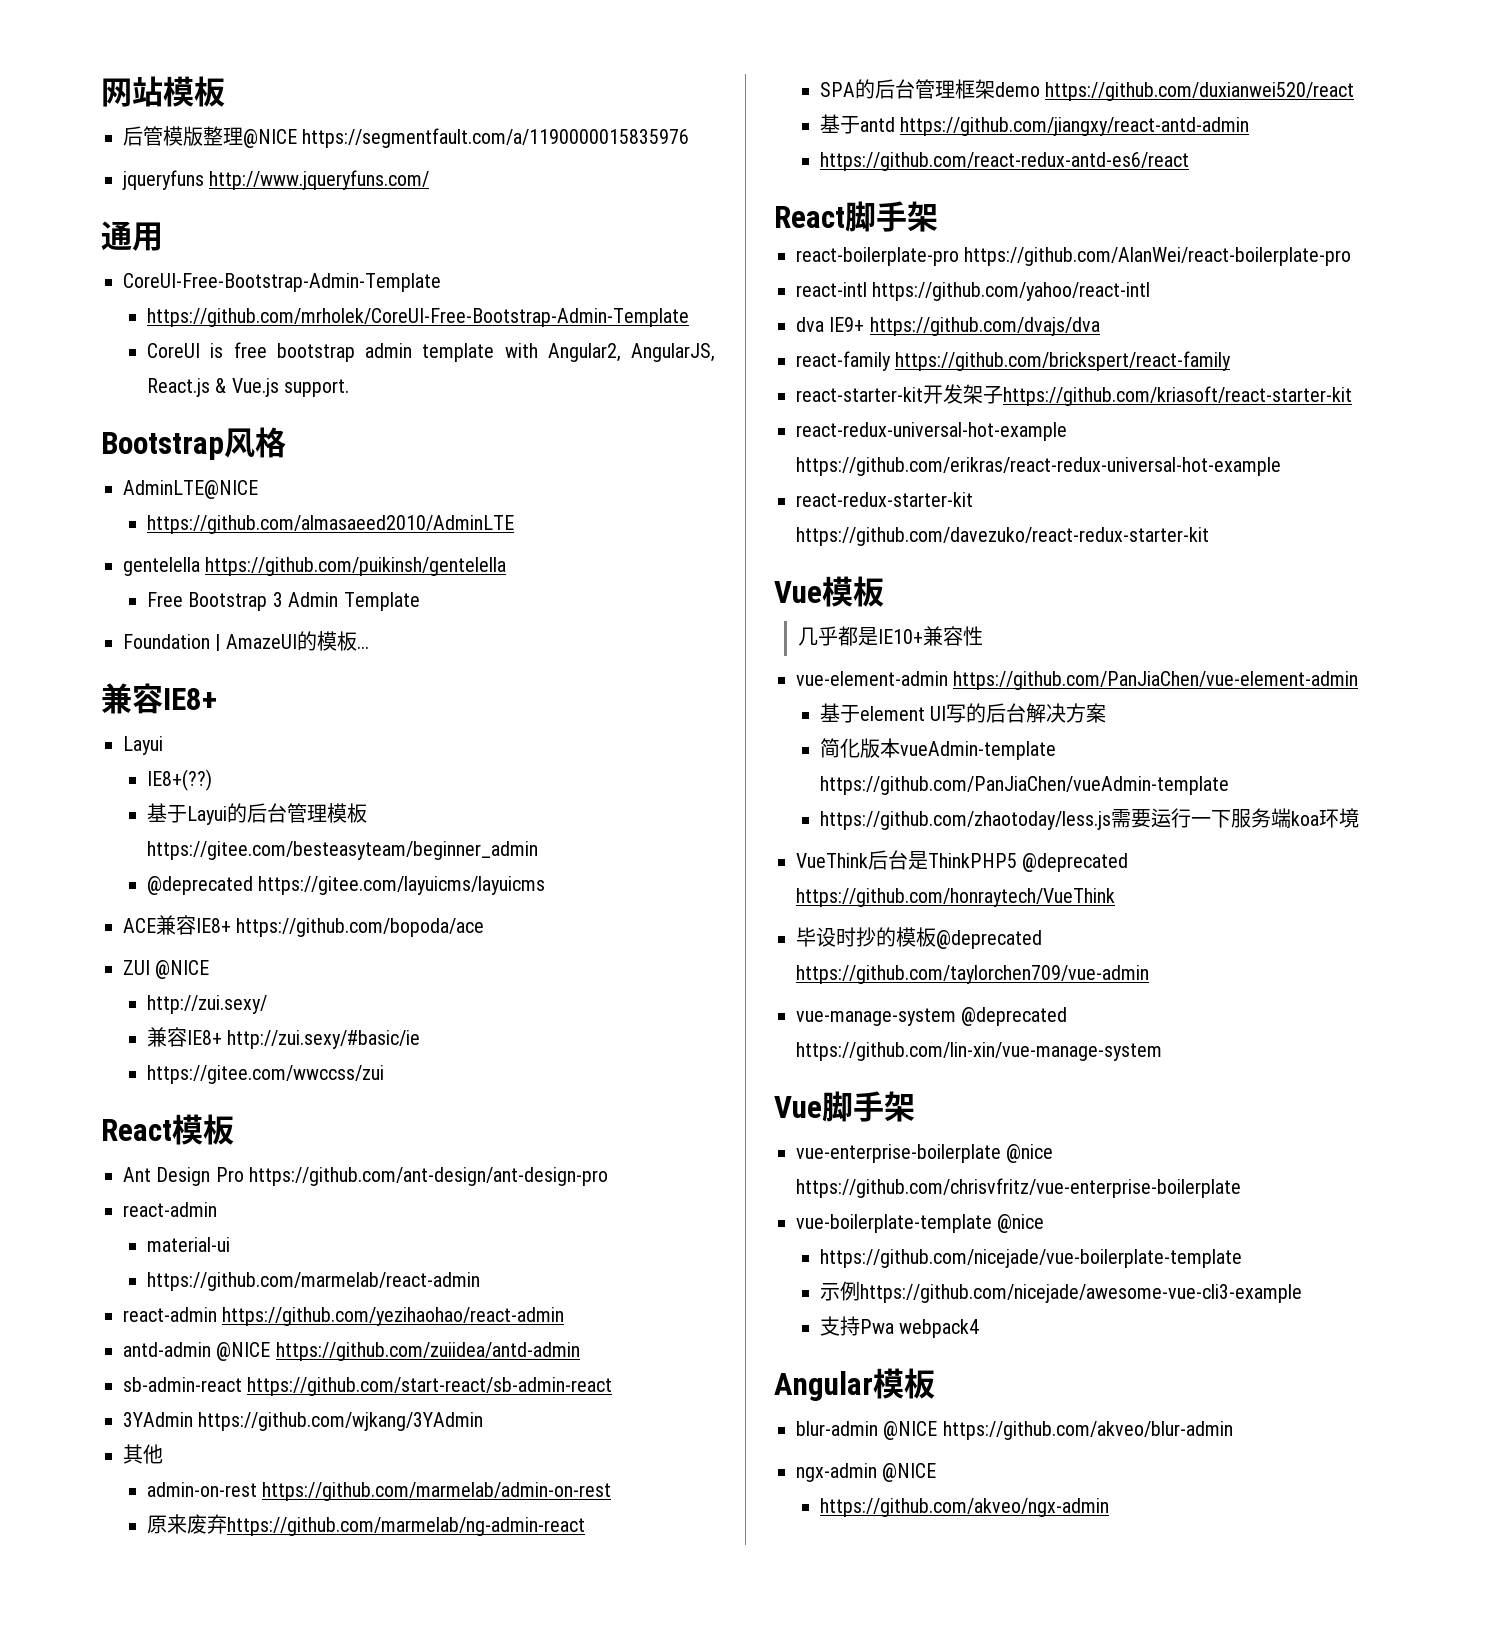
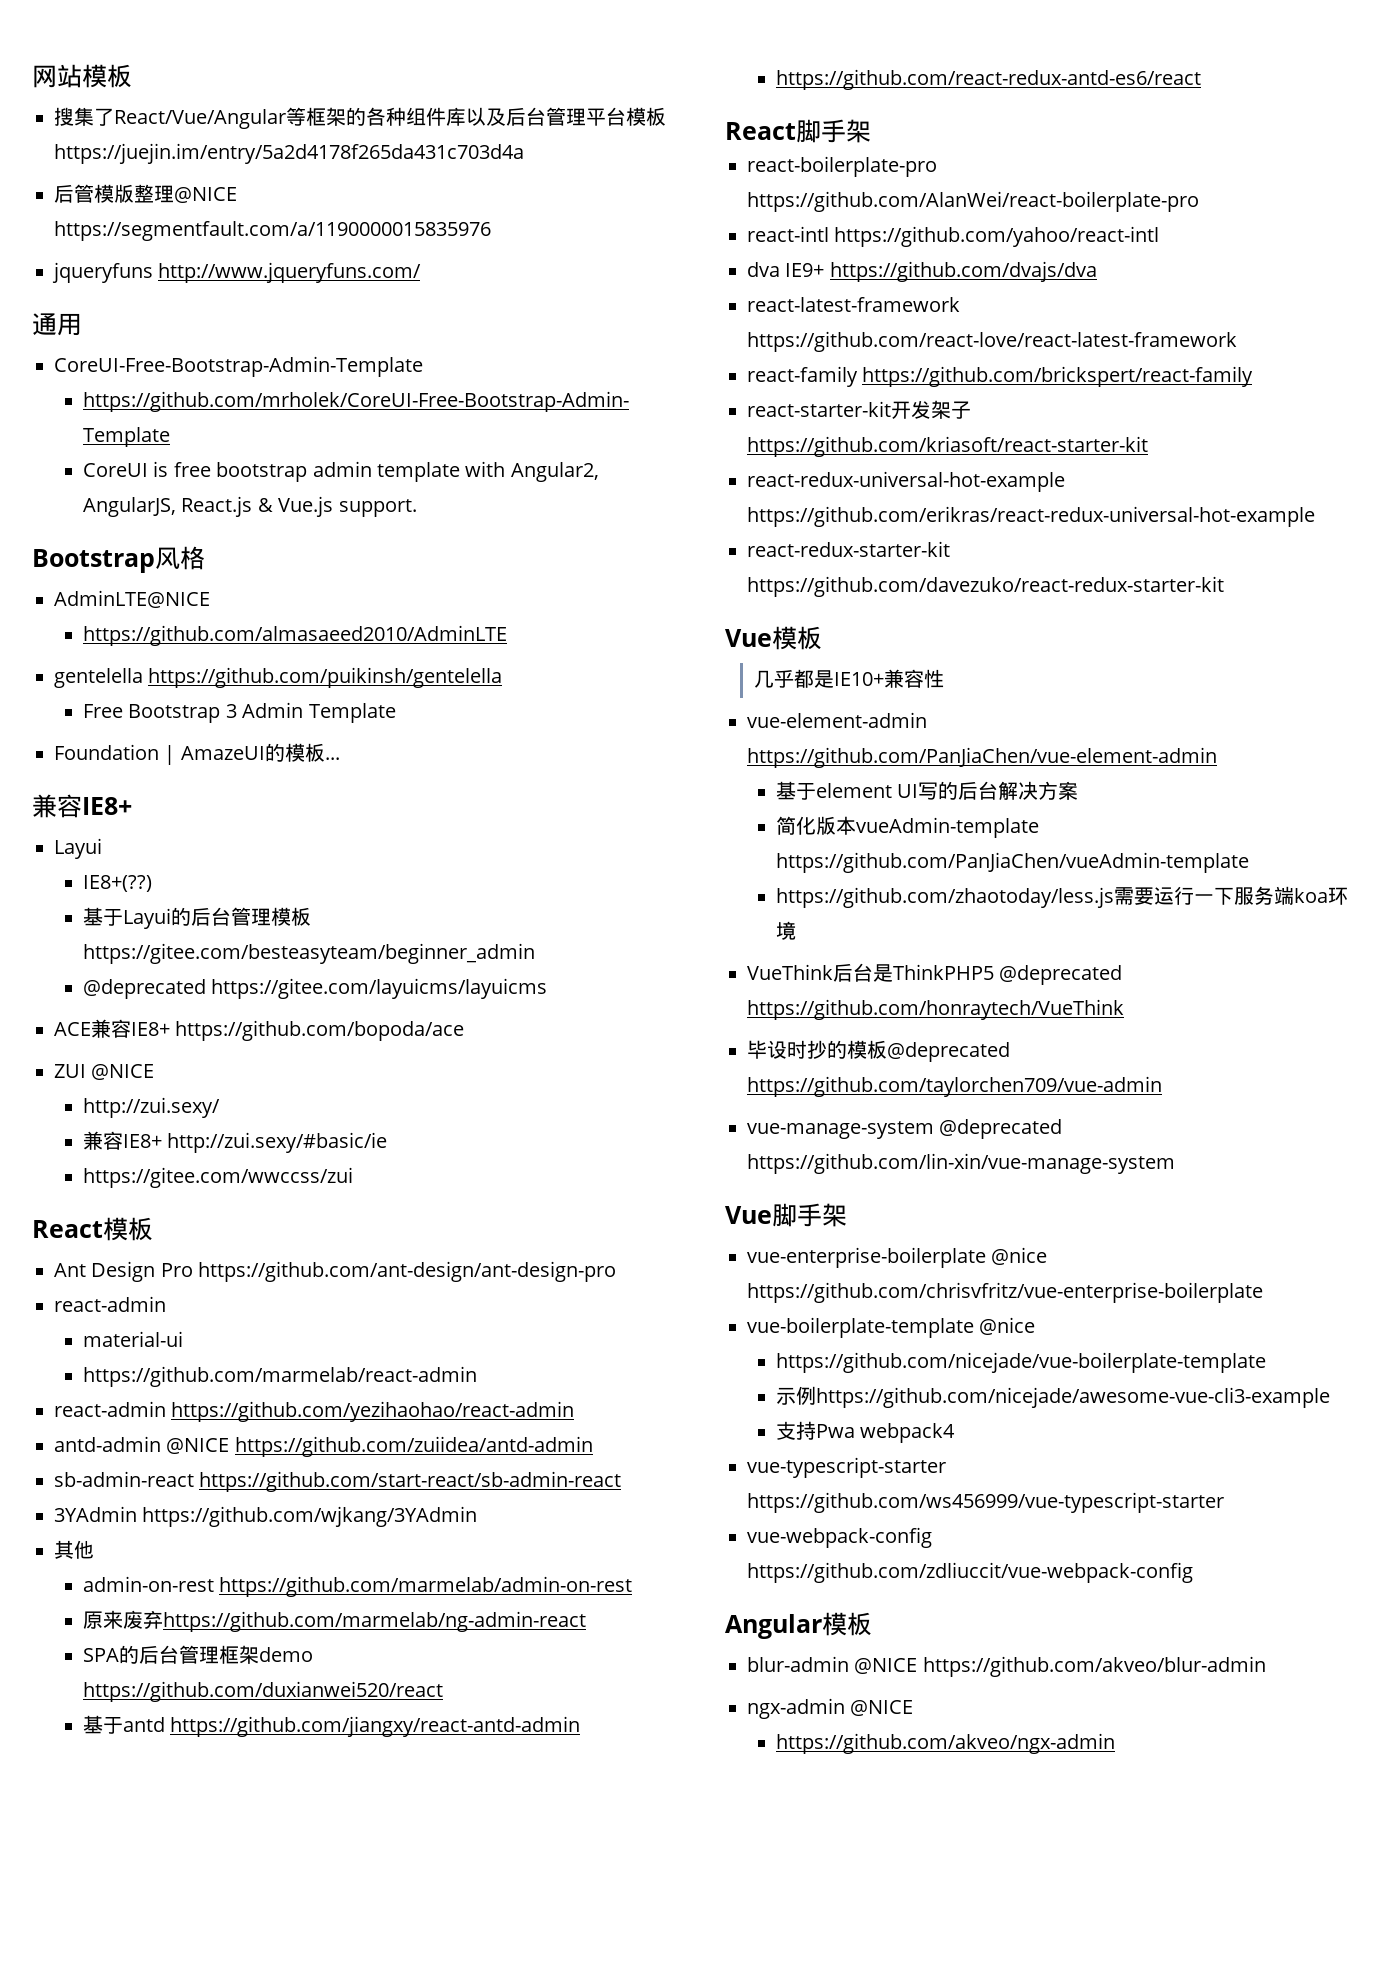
+ 搜集了React/Vue/Angular等框架的各种组件库以及后台管理平台模板https://juejin.im/entry/5a2d4178f265da431c703d4a
+ react-latest-framework https://github.com/react-love/react-latest-framework
+ vue-typescript-starter https://github.com/ws456999/vue-typescript-starter
+ vue-webpack-config https://github.com/zdliuccit/vue-webpack-config

